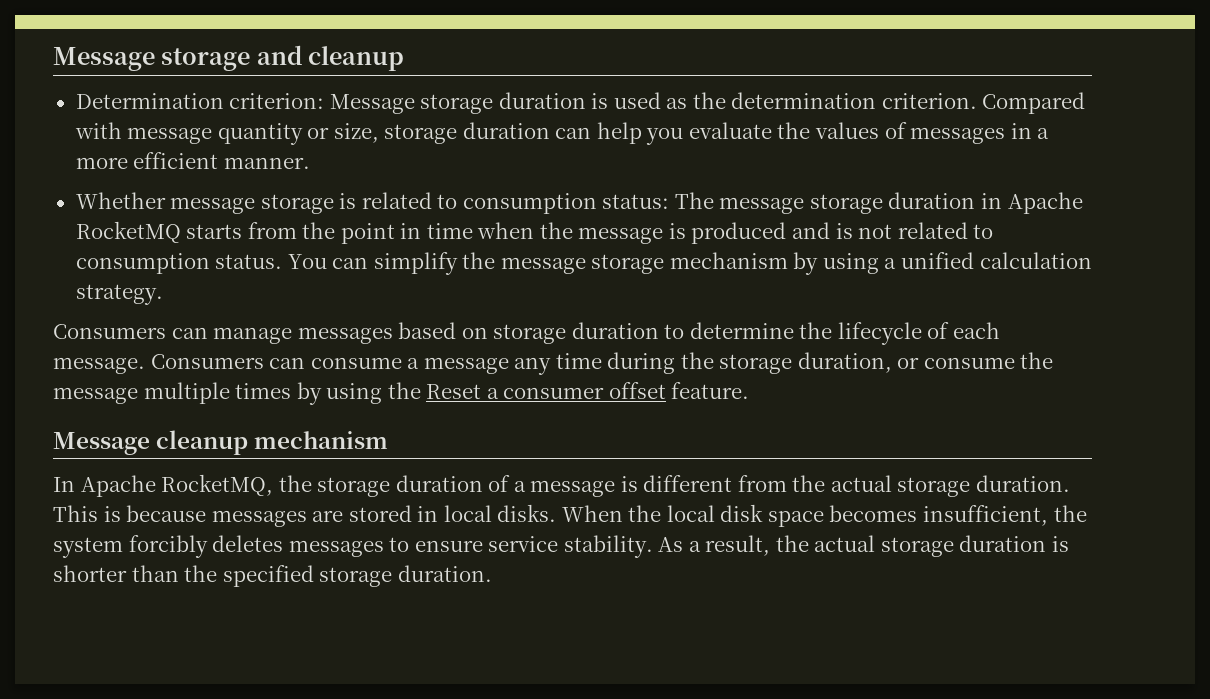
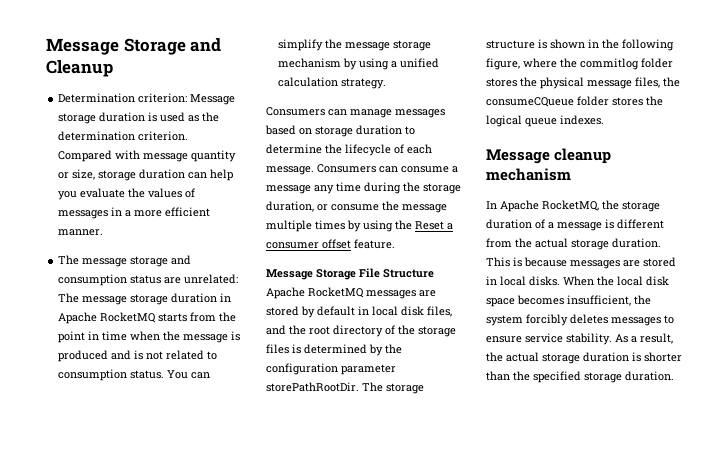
- Message storage and cleanup
+ Message Storage and Cleanup
- Whether message storage is related to consumption status: The message storage duration in Apache RocketMQ starts from the point in time when the message is produced and is not related to consumption status.
+ The message storage and consumption status are unrelated: The message storage duration in Apache RocketMQ starts from the point in time when the message is produced and is not related to consumption status.
+ Message Storage File Structure Apache RocketMQ messages are stored by default in local disk files, and the root directory of the storage files is determined by the configuration parameter storePathRootDir. The storage structure is shown in the following figure, where the commitlog folder stores the physical message files, the consumeCQueue folder stores the logical queue indexes.

